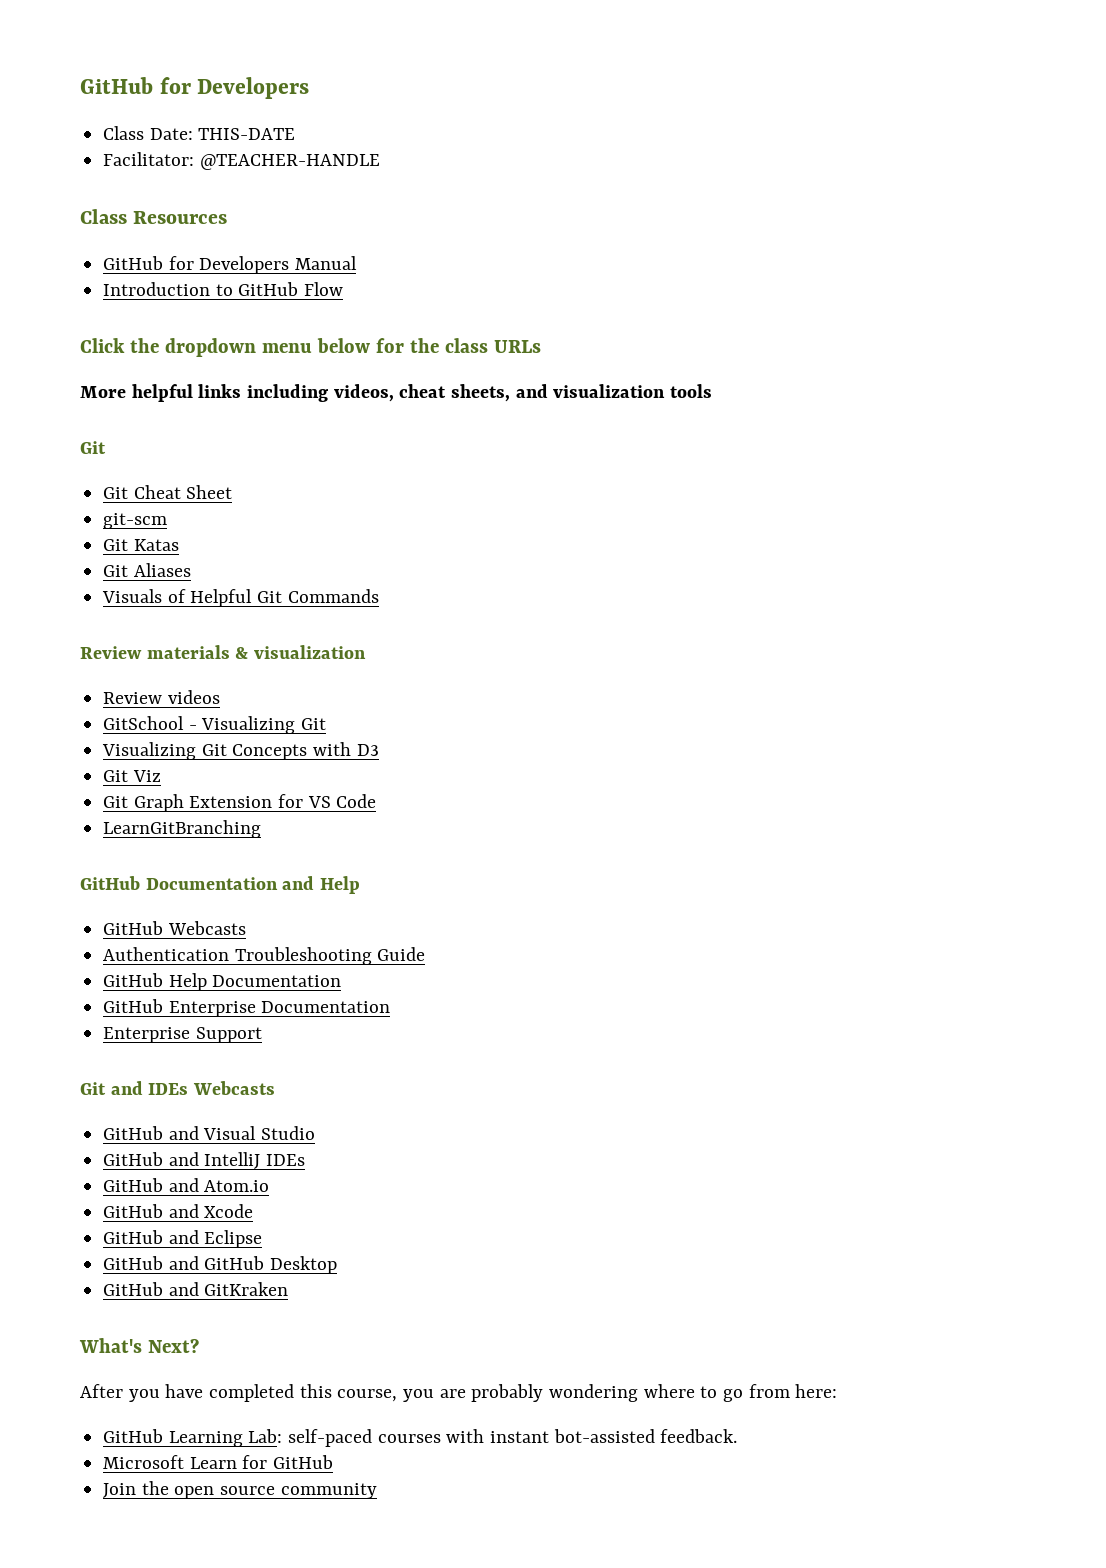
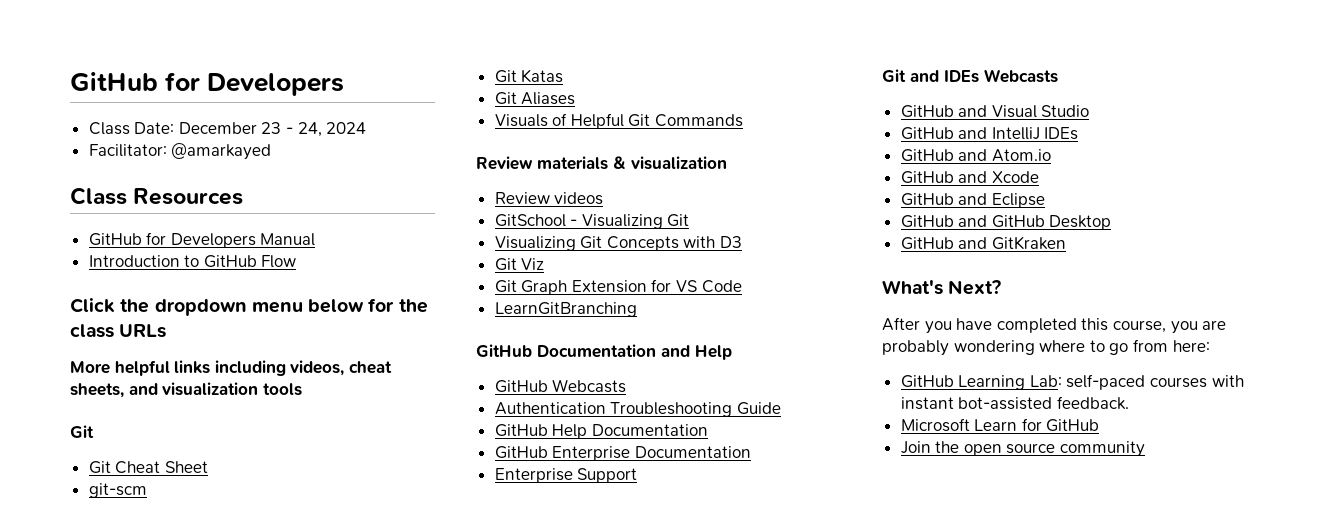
- Class Date: THIS-DATE
+ Class Date: December 23 - 24, 2024
- Facilitator: @TEACHER-HANDLE
+ Facilitator: @amarkayed

